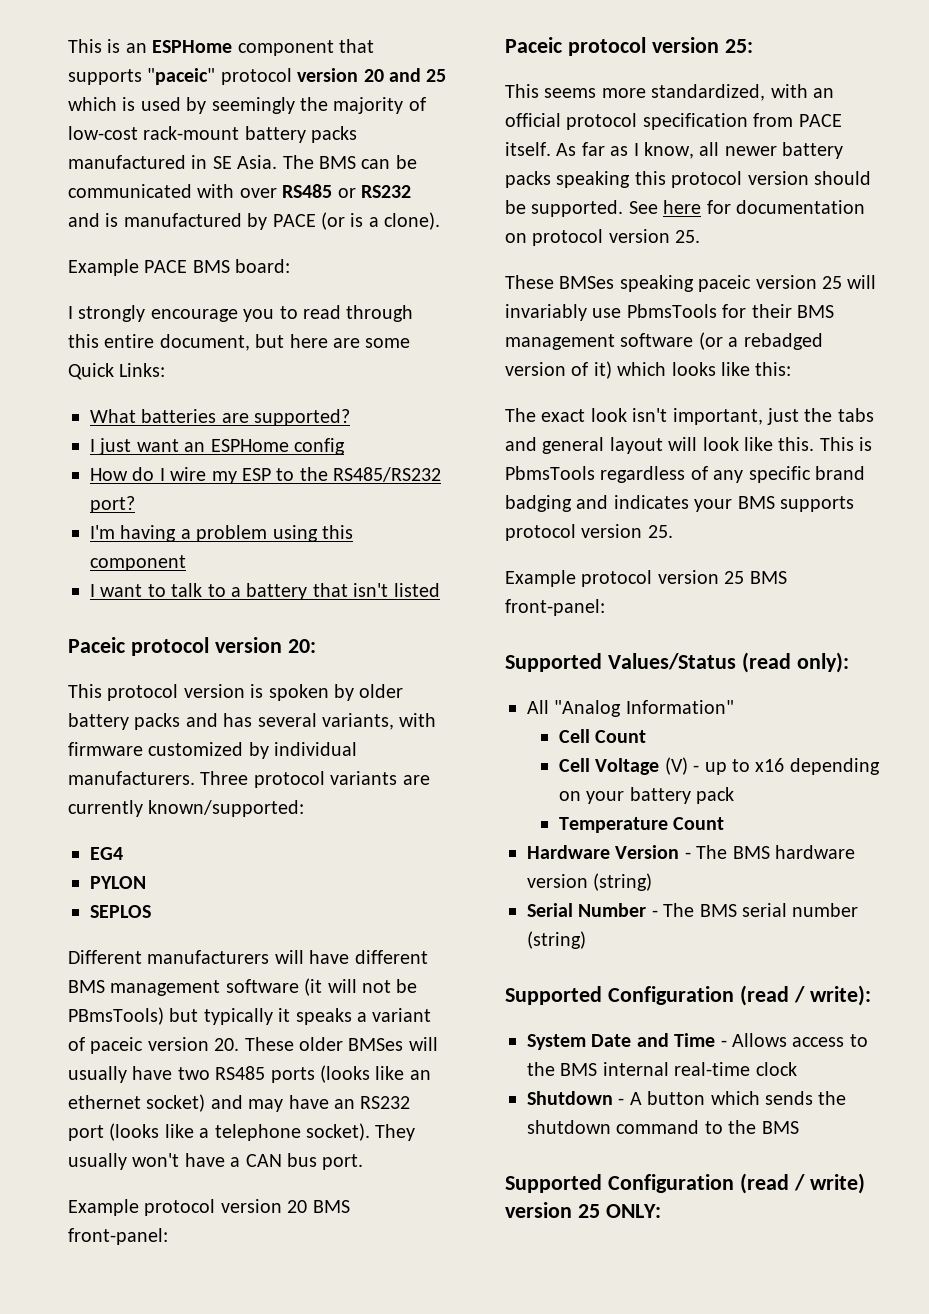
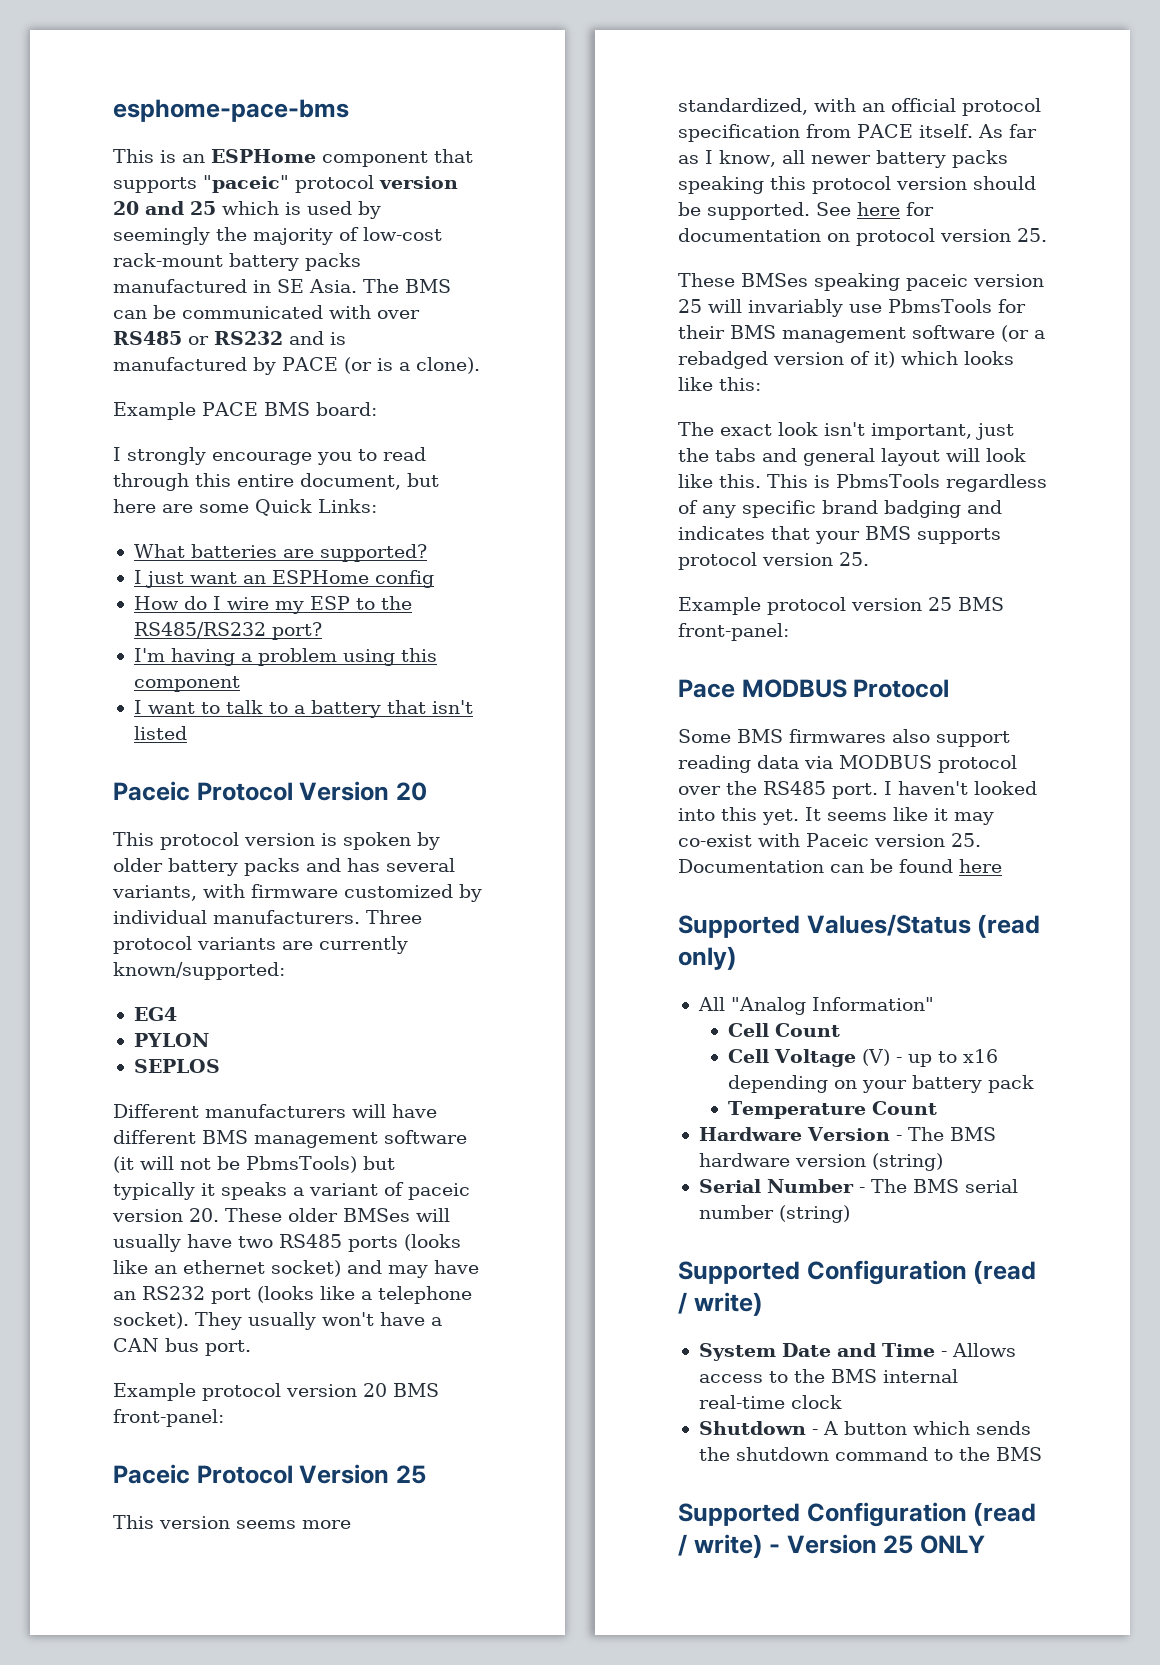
+ esphome-pace-bms
- Paceic protocol version 20:
+ Paceic Protocol Version 20
- Different manufacturers will have different BMS management software (it will not be PBmsTools) but typically it speaks a variant of paceic version 20. These older BMSes will usually have two RS485 ports (looks like an ethernet socket) and may have an RS232 port (looks like a telephone socket).
+ Different manufacturers will have different BMS management software (it will not be PbmsTools) but typically it speaks a variant of paceic version 20. These older BMSes will usually have two RS485 ports (looks like an ethernet socket) and may have an RS232 port (looks like a telephone socket).
- Paceic protocol version 25:
- This seems more standardized, with an official protocol specification from PACE itself.
+ Paceic Protocol Version 25
+ This version seems more standardized, with an official protocol specification from PACE itself.
- This is PbmsTools regardless of any specific brand badging and indicates your BMS supports protocol version 25.
+ This is PbmsTools regardless of any specific brand badging and indicates that your BMS supports protocol version 25.
+ Pace MODBUS Protocol
+ Some BMS firmwares also support reading data via MODBUS protocol over the RS485 port. I haven't looked into this yet. It seems like it may co-exist with Paceic version 25. Documentation can be found here
- Supported Values/Status (read only):
+ Supported Values/Status (read only)
  Serial Number - The BMS serial number (string)
- Supported Configuration (read / write):
+ Supported Configuration (read / write)
- Supported Configuration (read / write) version 25 ONLY:
+ Supported Configuration (read / write) - Version 25 ONLY

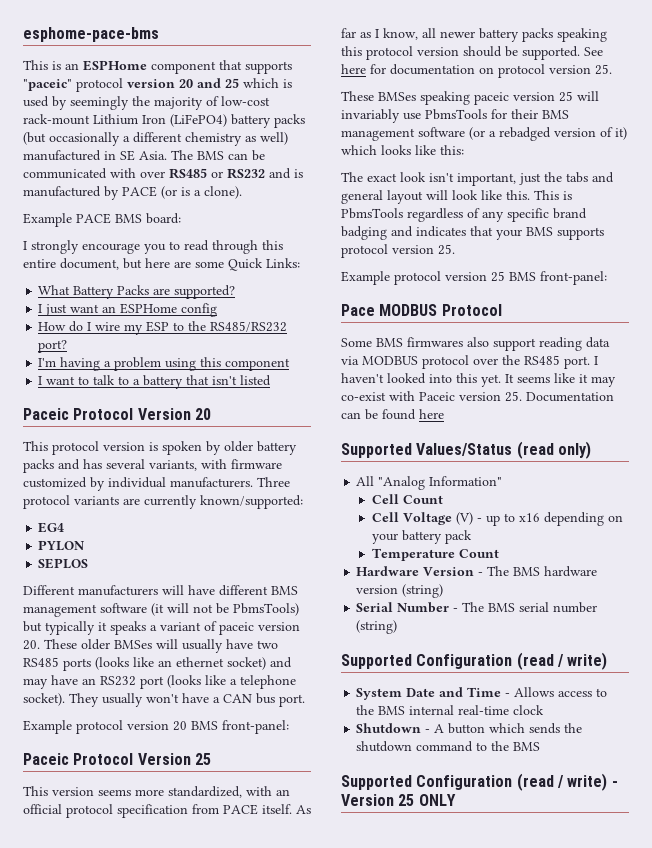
- This is an ESPHome component that supports "paceic" protocol version 20 and 25 which is used by seemingly the majority of low-cost rack-mount battery packs manufactured in SE Asia.
+ This is an ESPHome component that supports "paceic" protocol version 20 and 25 which is used by seemingly the majority of low-cost rack-mount Lithium Iron (LiFePO4) battery packs (but occasionally a different chemistry as well) manufactured in SE Asia.
- What batteries are supported?
+ What Battery Packs are supported?

